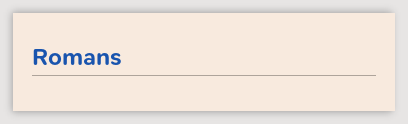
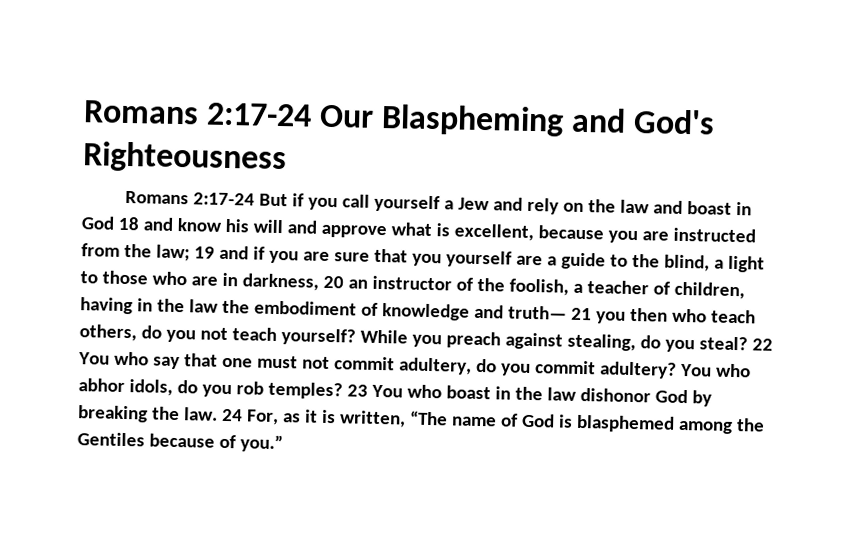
- Romans
+ Romans 2:17-24 Our Blaspheming and God's Righteousness
+ Romans 2:17-24 But if you call yourself a Jew and rely on the law and boast in God 18 and know his will and approve what is excellent, because you are instructed from the law; 19 and if you are sure that you yourself are a guide to the blind, a light to those who are in darkness, 20 an instructor of the foolish, a teacher of children, having in the law the embodiment of knowledge and truth— 21 you then who teach others, do you not teach yourself? While you preach against stealing, do you steal? 22 You who say that one must not commit adultery, do you commit adultery? You who abhor idols, do you rob temples? 23 You who boast in the law dishonor God by breaking the law. 24 For, as it is written, “The name of God is blasphemed among the Gentiles because of you.”

